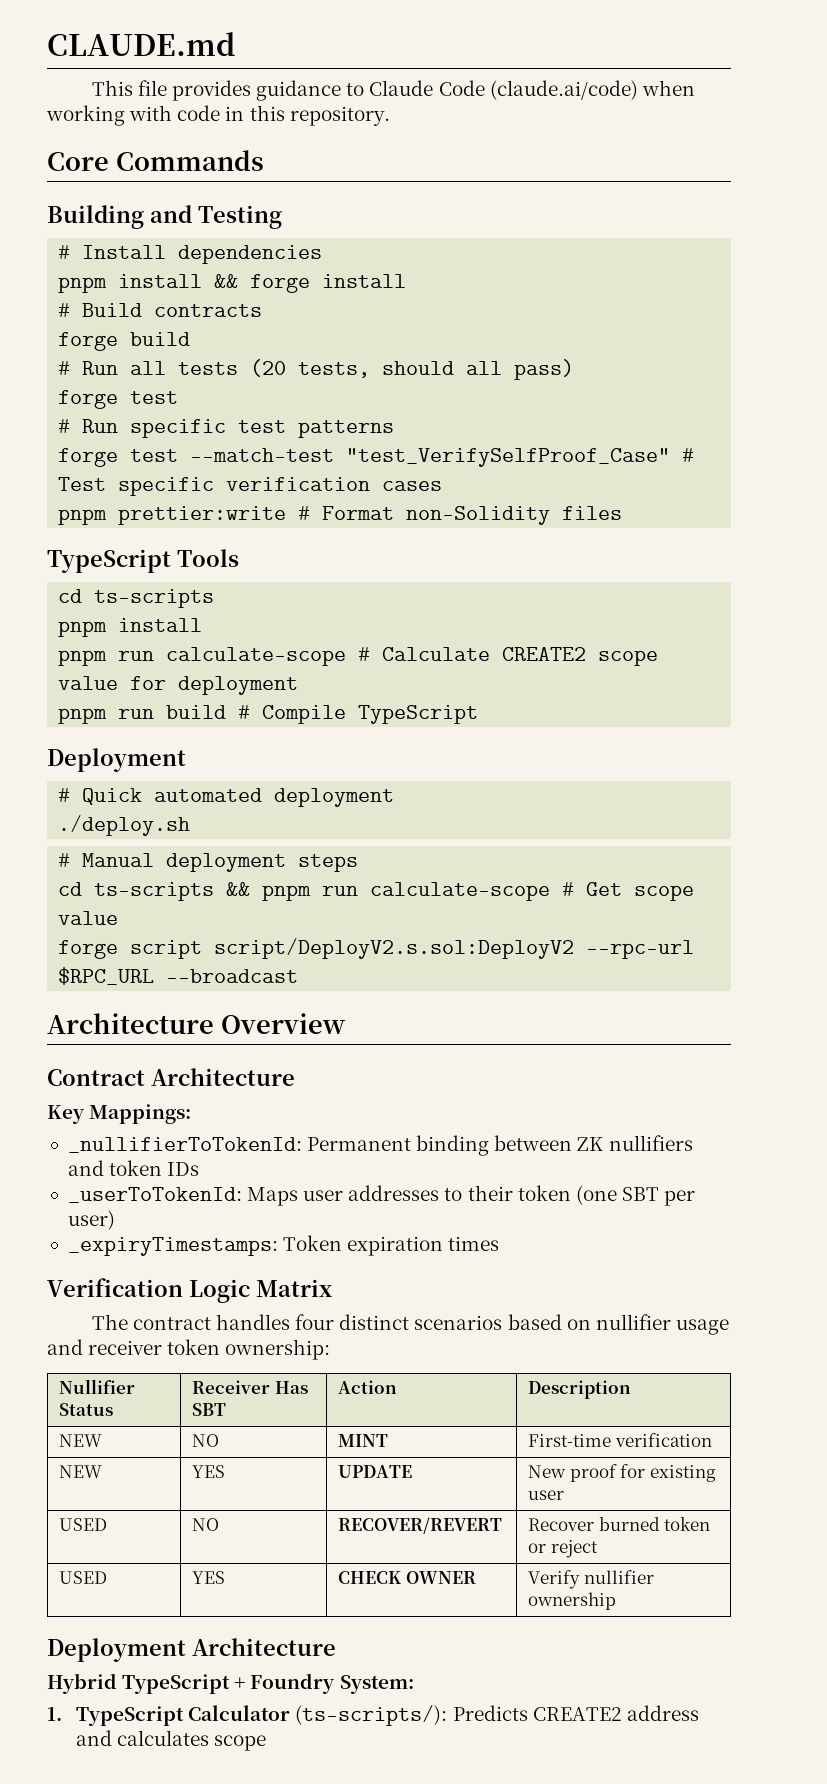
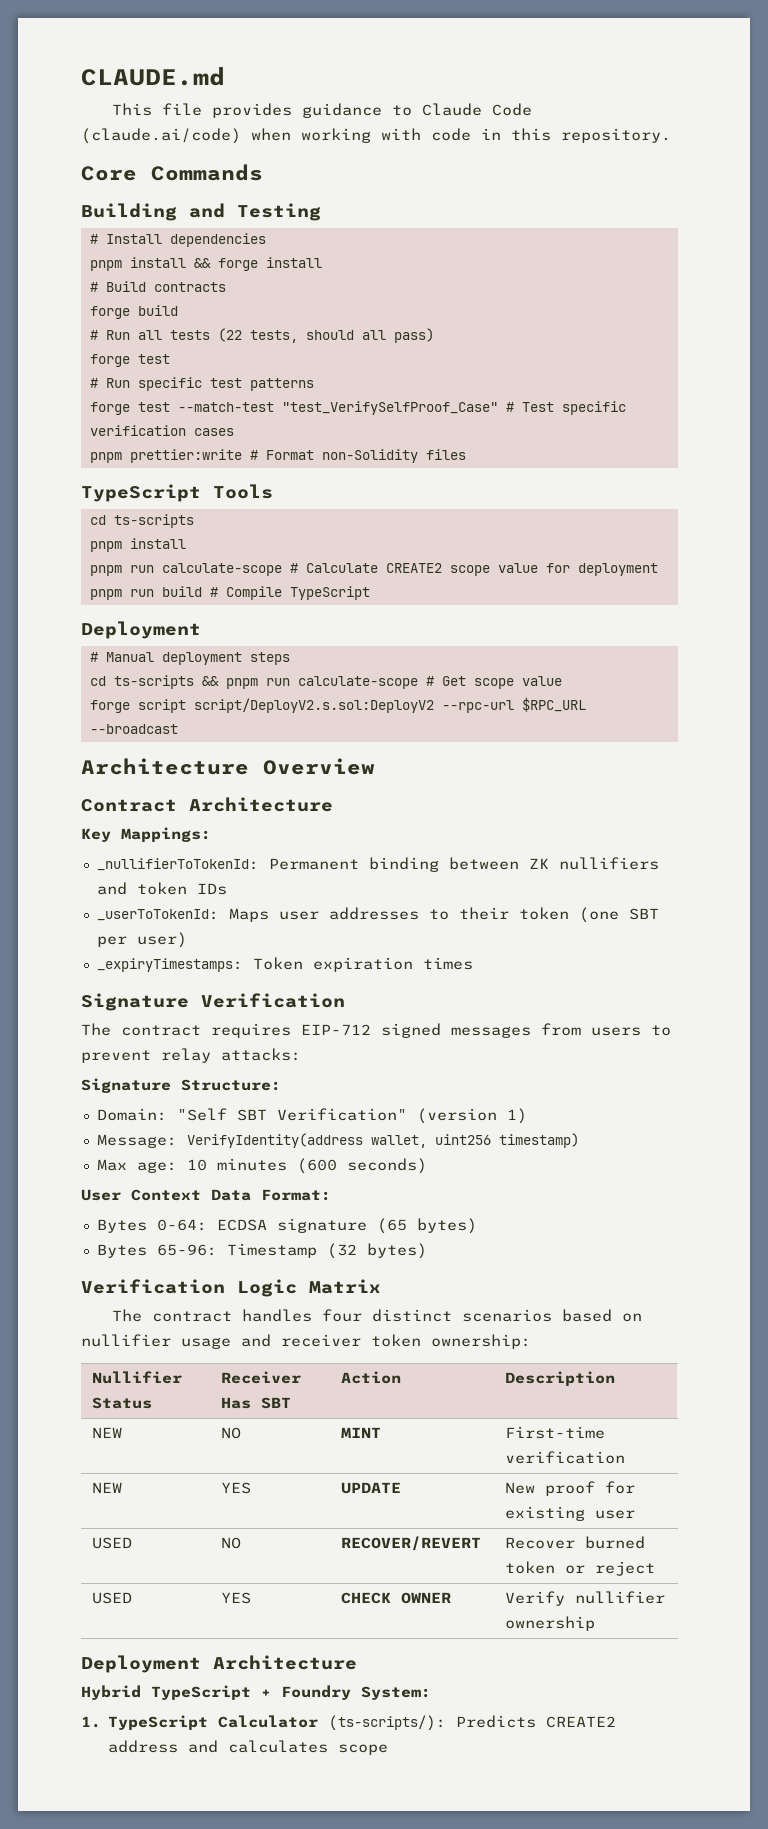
- # Run all tests (20 tests, should all pass)
+ # Run all tests (22 tests, should all pass)
- # Quick automated deployment
- ./deploy.sh
+ Signature Verification
+ The contract requires EIP-712 signed messages from users to prevent relay attacks:
+ Signature Structure:
+ Domain: "Self SBT Verification" (version 1)
+ Message: VerifyIdentity(address wallet, uint256 timestamp)
+ Max age: 10 minutes (600 seconds)
+ User Context Data Format:
+ Bytes 0-64: ECDSA signature (65 bytes)
+ Bytes 65-96: Timestamp (32 bytes)

